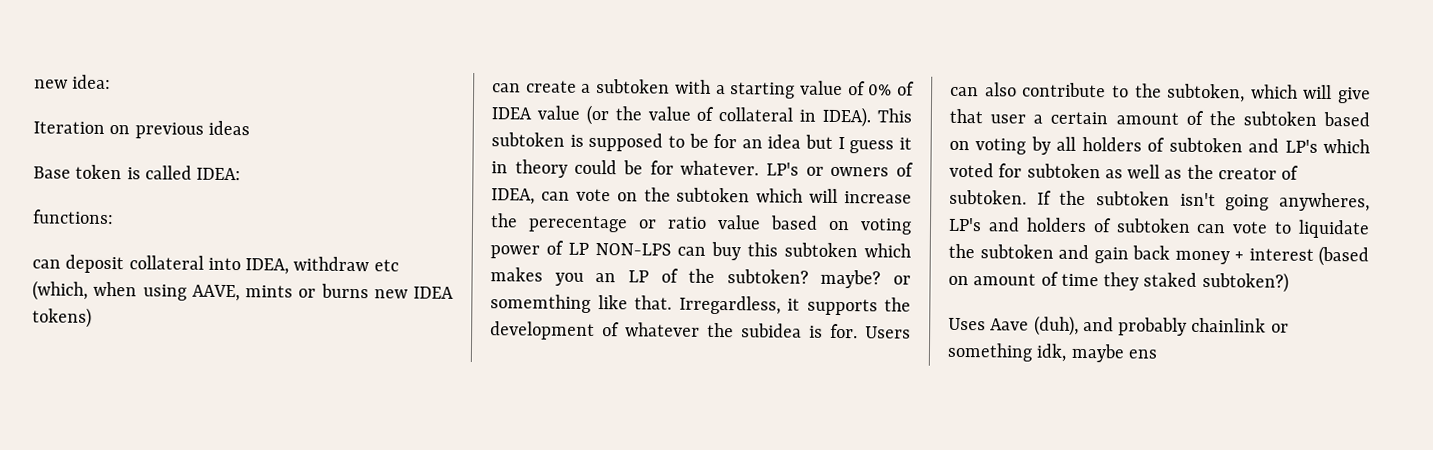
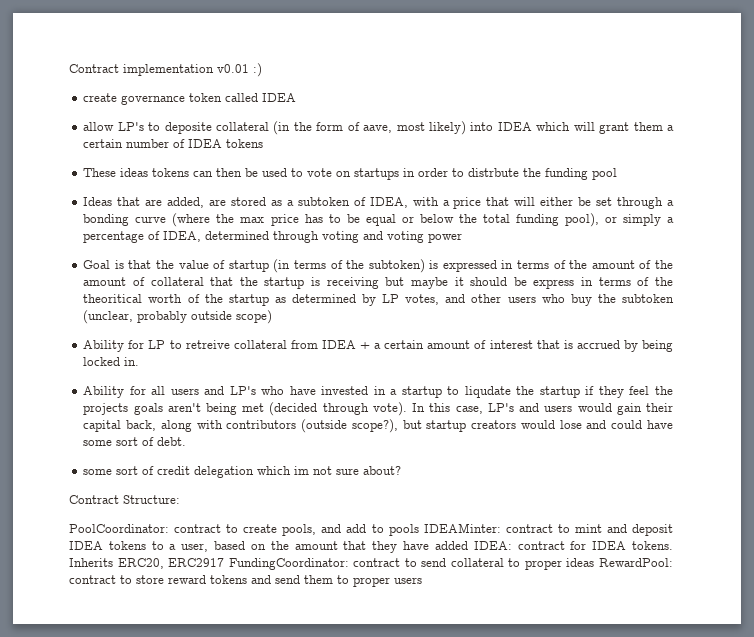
- new idea:
- Iteration on previous ideas
- Base token is called IDEA:
- functions:
- can deposit collateral into IDEA, withdraw etc (which, when using AAVE, mints or burns new IDEA tokens)
- can create a subtoken with a starting value of 0% of IDEA value (or the value of collateral in IDEA). This subtoken is supposed to be for an idea but I guess it in theory could be for whatever. LP's or owners of IDEA, can vote on the subtoken which will increase the perecentage or ratio value based on voting power of LP NON-LPS can buy this subtoken which makes you an LP of the subtoken? maybe? or somemthing like that. Irregardless, it supports the development of whatever the subidea is for. Users can also contribute to the subtoken, which will give that user a certain amount of the subtoken based on voting by all holders of subtoken and LP's which voted for subtoken as well as the creator of subtoken. If the subtoken isn't going anywheres, LP's and holders of subtoken can vote to liquidate the subtoken and gain back money + interest (based on amount of time they staked subtoken?)
- Uses Aave (duh), and probably chainlink or something idk, maybe ens
+ Contract implementation v0.01 :)
+ create governance token called IDEA
+ allow LP's to deposite collateral (in the form of aave, most likely) into IDEA which will grant them a certain number of IDEA tokens
+ These ideas tokens can then be used to vote on startups in order to distrbute the funding pool
+ Ideas that are added, are stored as a subtoken of IDEA, with a price that will either be set through a bonding curve (where the max price has to be equal or below the total funding pool), or simply a percentage of IDEA, determined through voting and voting power
+ Goal is that the value of startup (in terms of the subtoken) is expressed in terms of the amount of the amount of collateral that the startup is receiving but maybe it should be express in terms of the theoritical worth of the startup as determined by LP votes, and other users who buy the subtoken (unclear, probably outside scope)
+ Ability for LP to retreive collateral from IDEA + a certain amount of interest that is accrued by being locked in.
+ Ability for all users and LP's who have invested in a startup to liqudate the startup if they feel the projects goals aren't being met (decided through vote). In this case, LP's and users would gain their capital back, along with contributors (outside scope?), but startup creators would lose and could have some sort of debt.
+ some sort of credit delegation which im not sure about?
+ Contract Structure:
+ PoolCoordinator: contract to create pools, and add to pools IDEAMinter: contract to mint and deposit IDEA tokens to a user, based on the amount that they have added IDEA: contract for IDEA tokens. Inherits ERC20, ERC2917 FundingCoordinator: contract to send collateral to proper ideas RewardPool: contract to store reward tokens and send them to proper users

